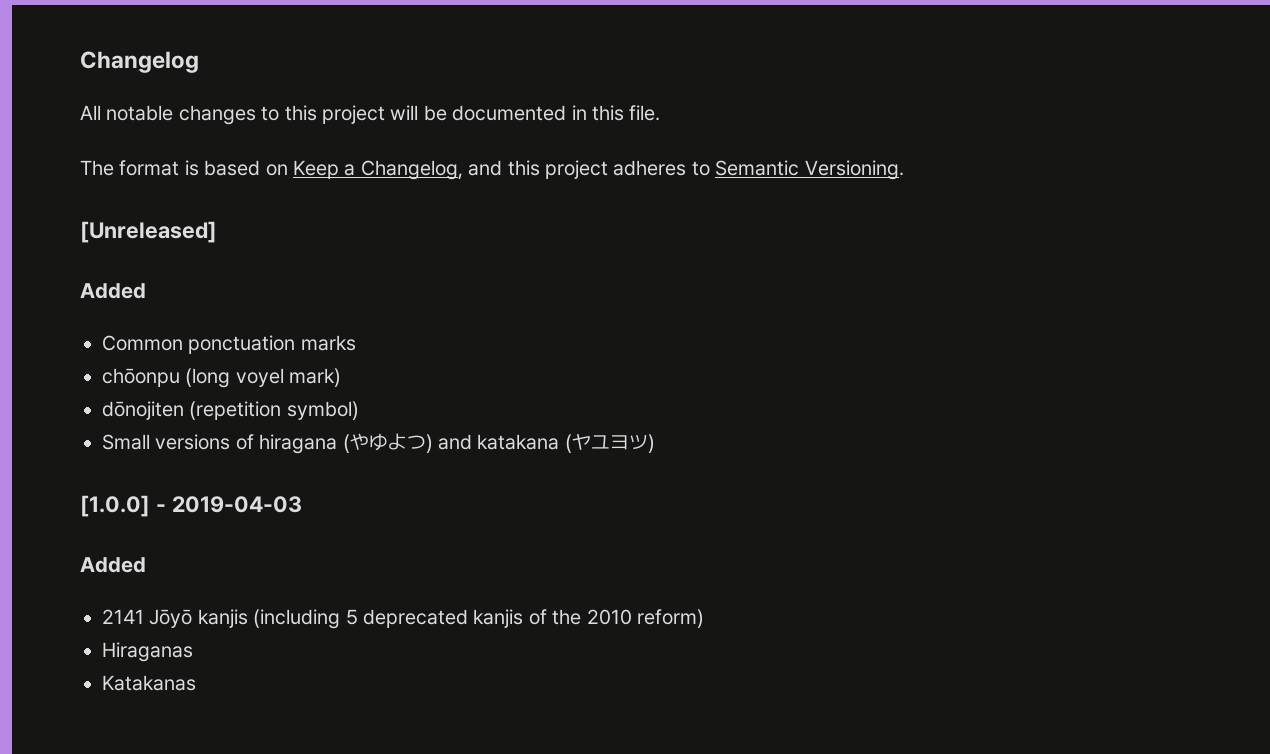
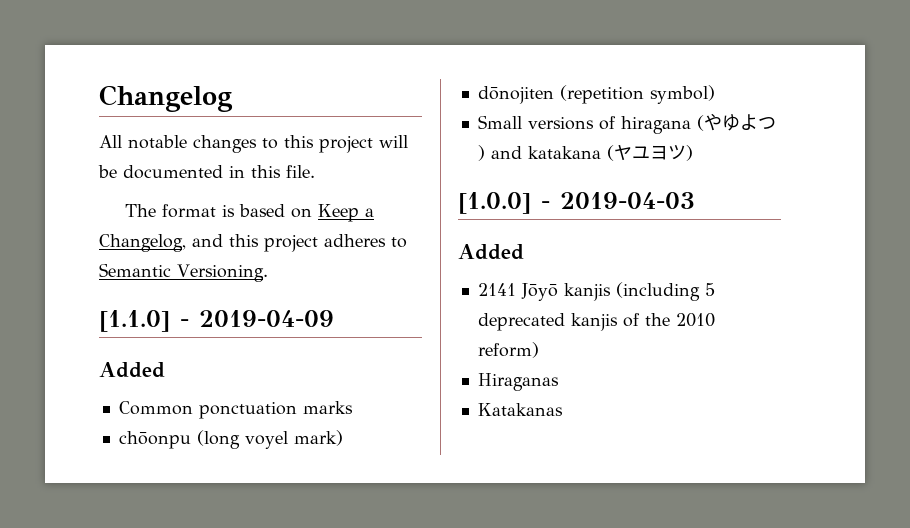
- [Unreleased]
+ [1.1.0] - 2019-04-09

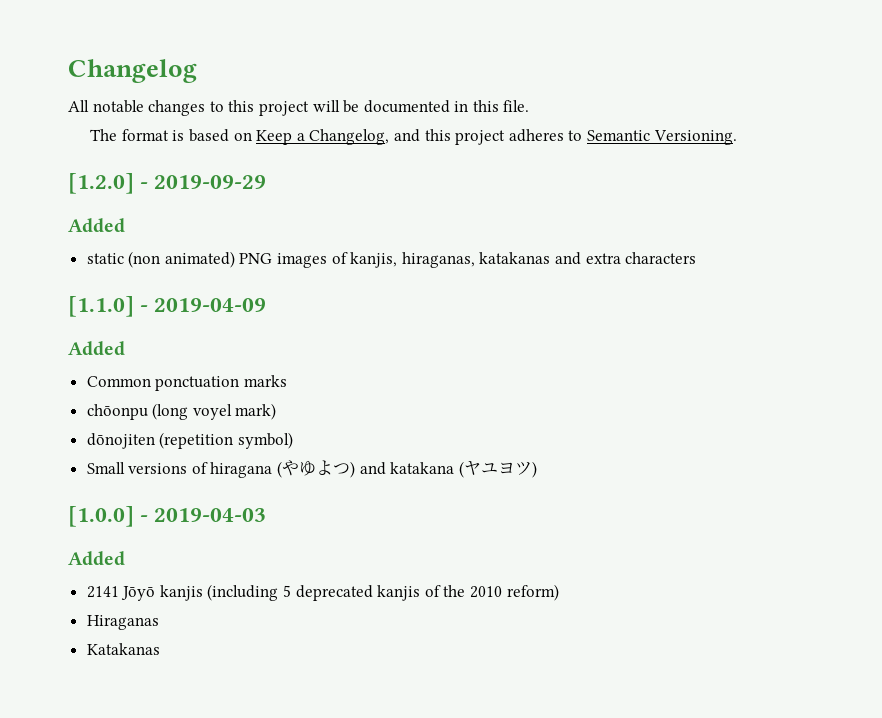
+ [1.2.0] - 2019-09-29
+ Added
+ static (non animated) PNG images of kanjis, hiraganas, katakanas and extra characters

